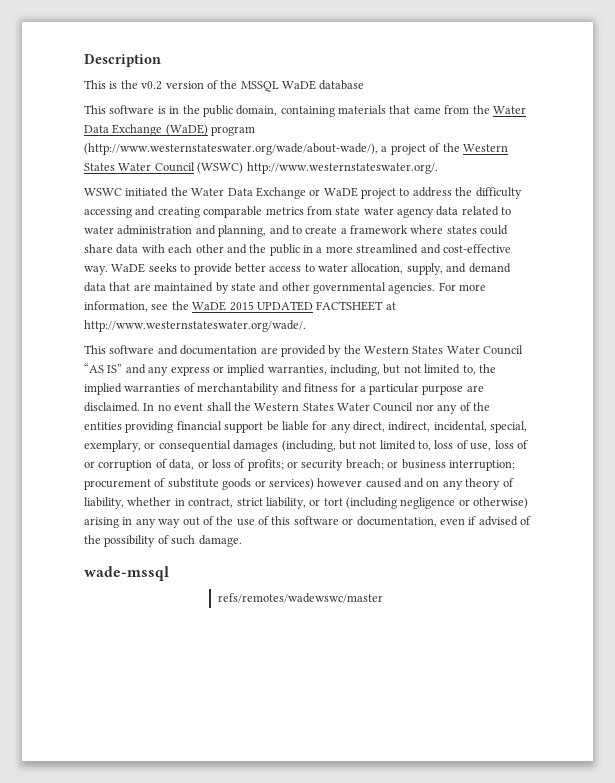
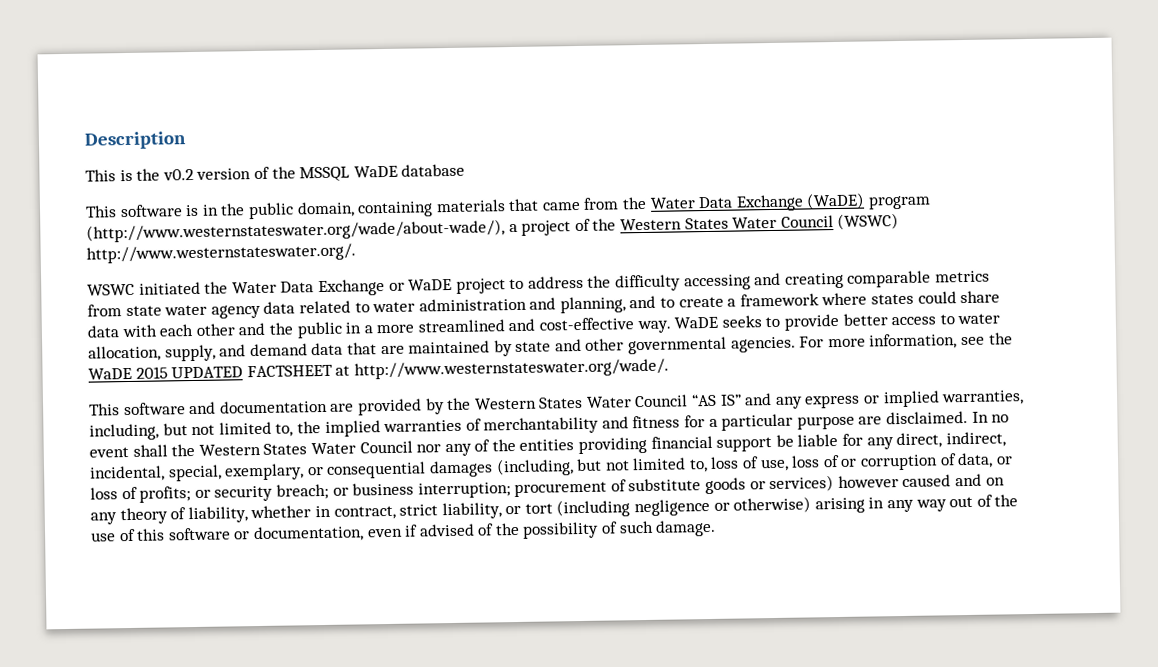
- wade-mssql
- refs/remotes/wadewswc/master

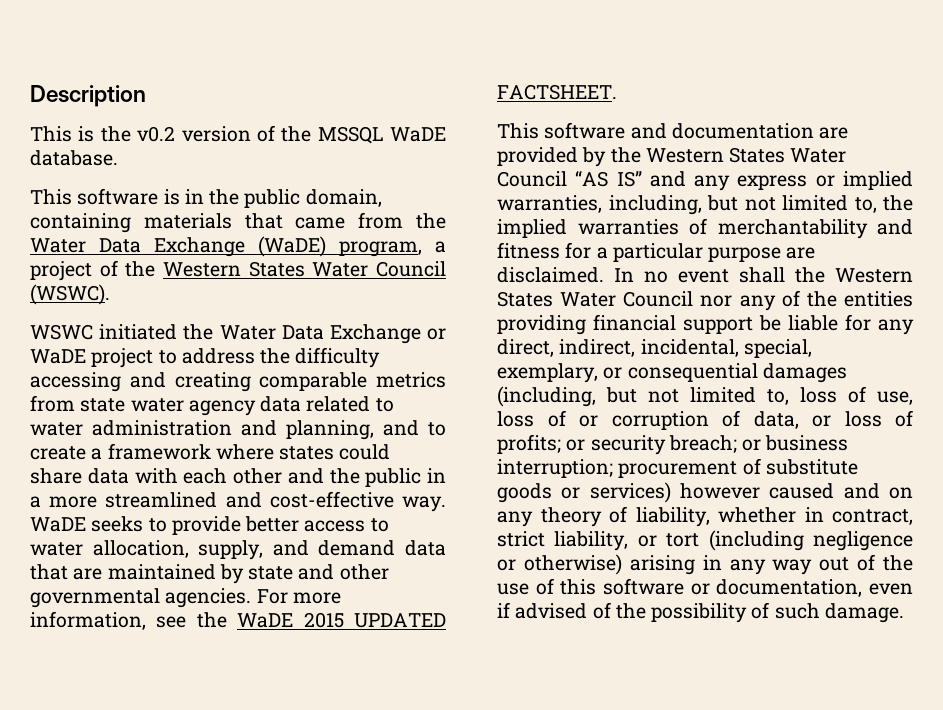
- This is the v0.2 version of the MSSQL WaDE database
+ This is the v0.2 version of the MSSQL WaDE database.
- This software is in the public domain, containing materials that came from the Water Data Exchange (WaDE) program (http://www.westernstateswater.org/wade/about-wade/), a project of the Western States Water Council (WSWC) http://www.westernstateswater.org/.
+ This software is in the public domain, containing materials that came from the Water Data Exchange (WaDE) program, a project of the Western States Water Council (WSWC).
- For more information, see the WaDE 2015 UPDATED FACTSHEET at http://www.westernstateswater.org/wade/.
+ For more information, see the WaDE 2015 UPDATED FACTSHEET.

